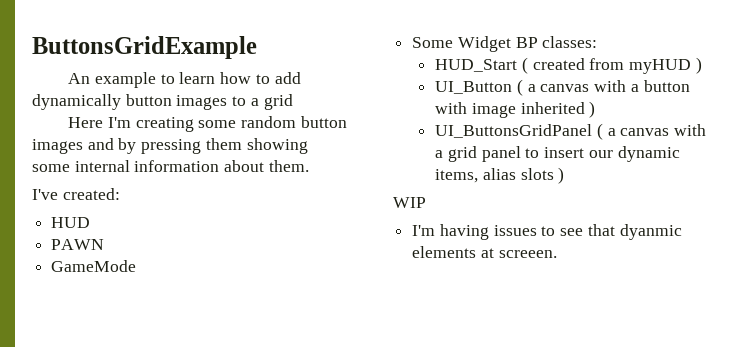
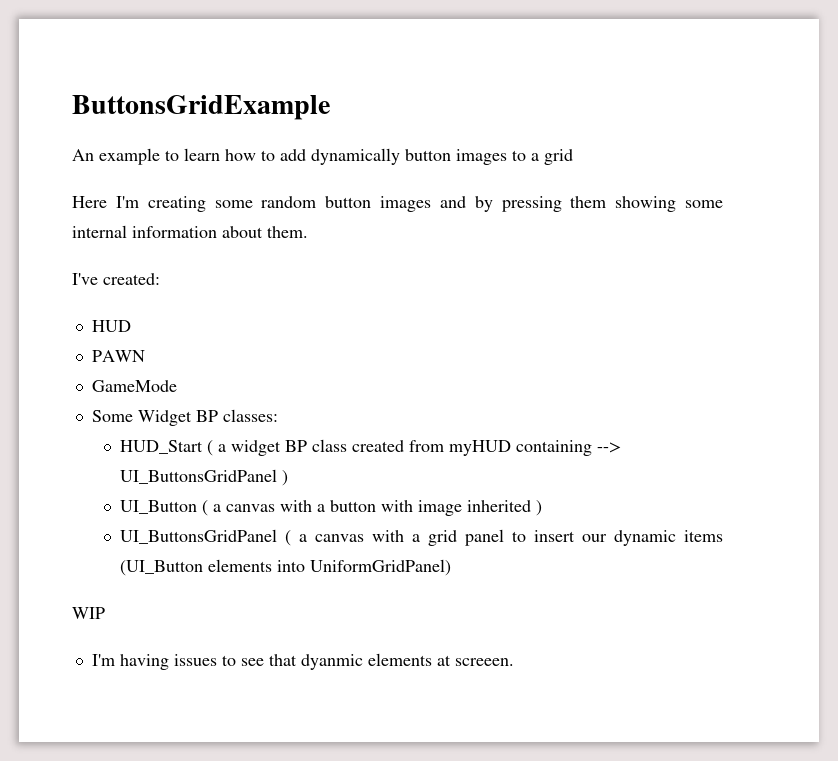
- HUD_Start ( created from myHUD )
+ HUD_Start ( a widget BP class created from myHUD containing --> UI_ButtonsGridPanel )
- UI_ButtonsGridPanel ( a canvas with a grid panel to insert our dynamic items, alias slots )
+ UI_ButtonsGridPanel ( a canvas with a grid panel to insert our dynamic items (UI_Button elements into UniformGridPanel)

